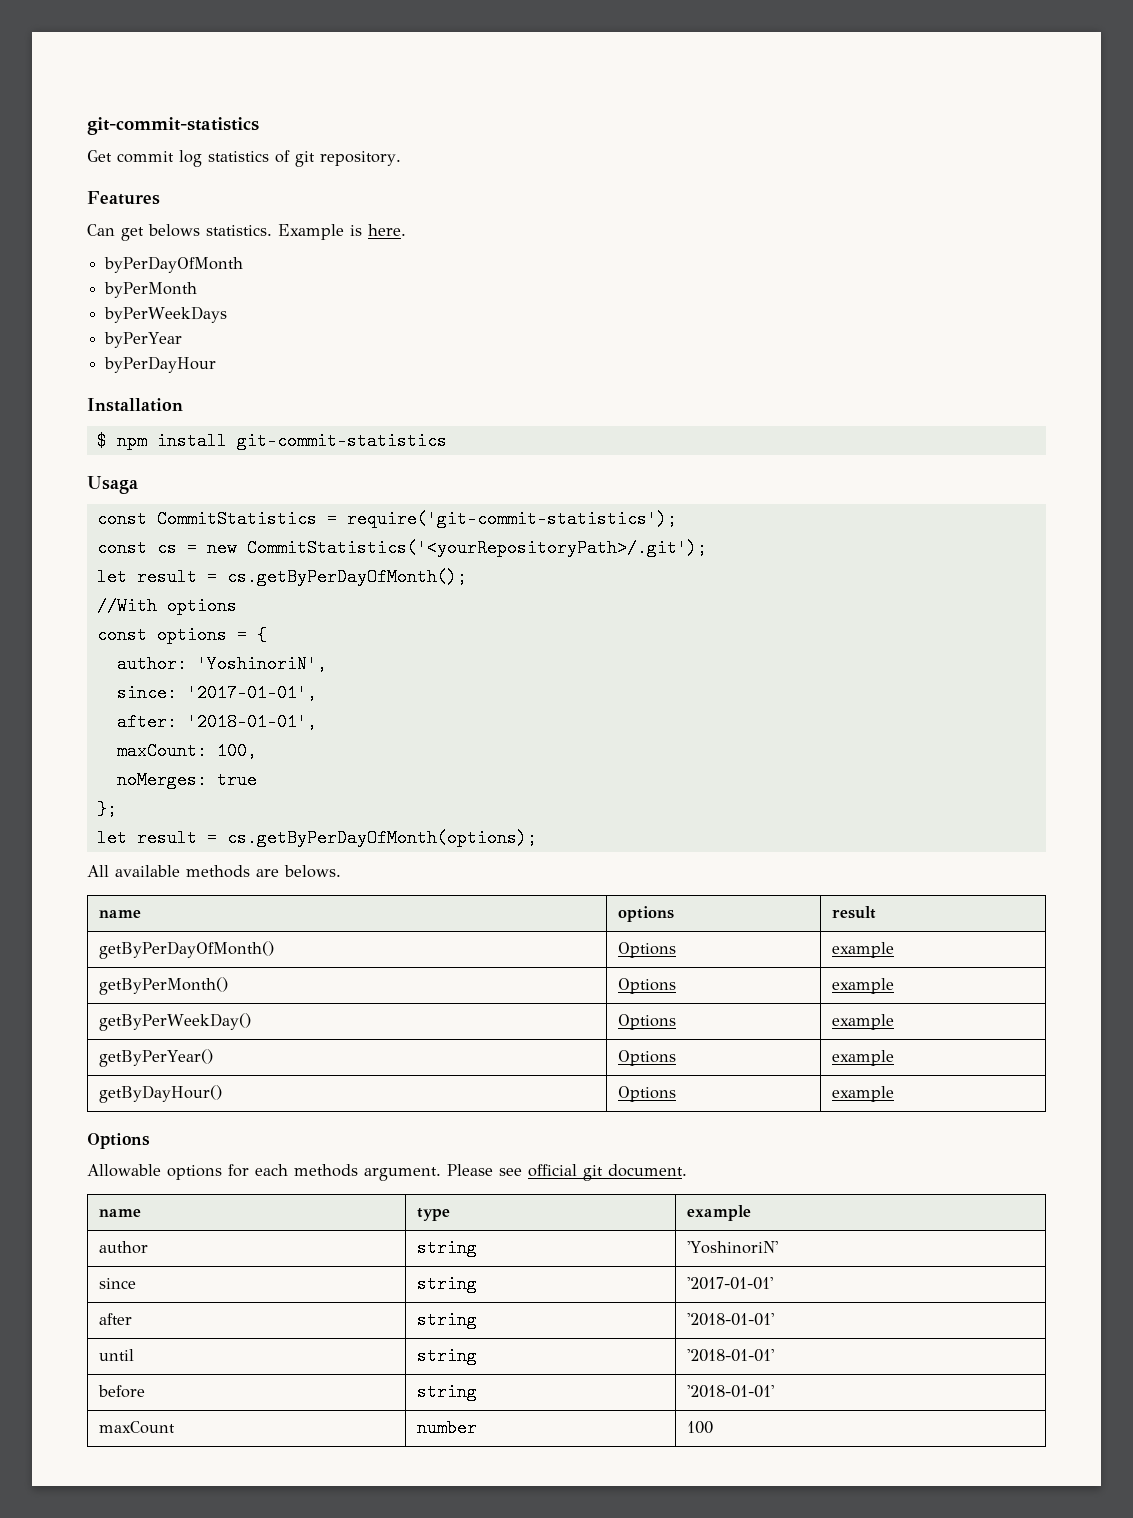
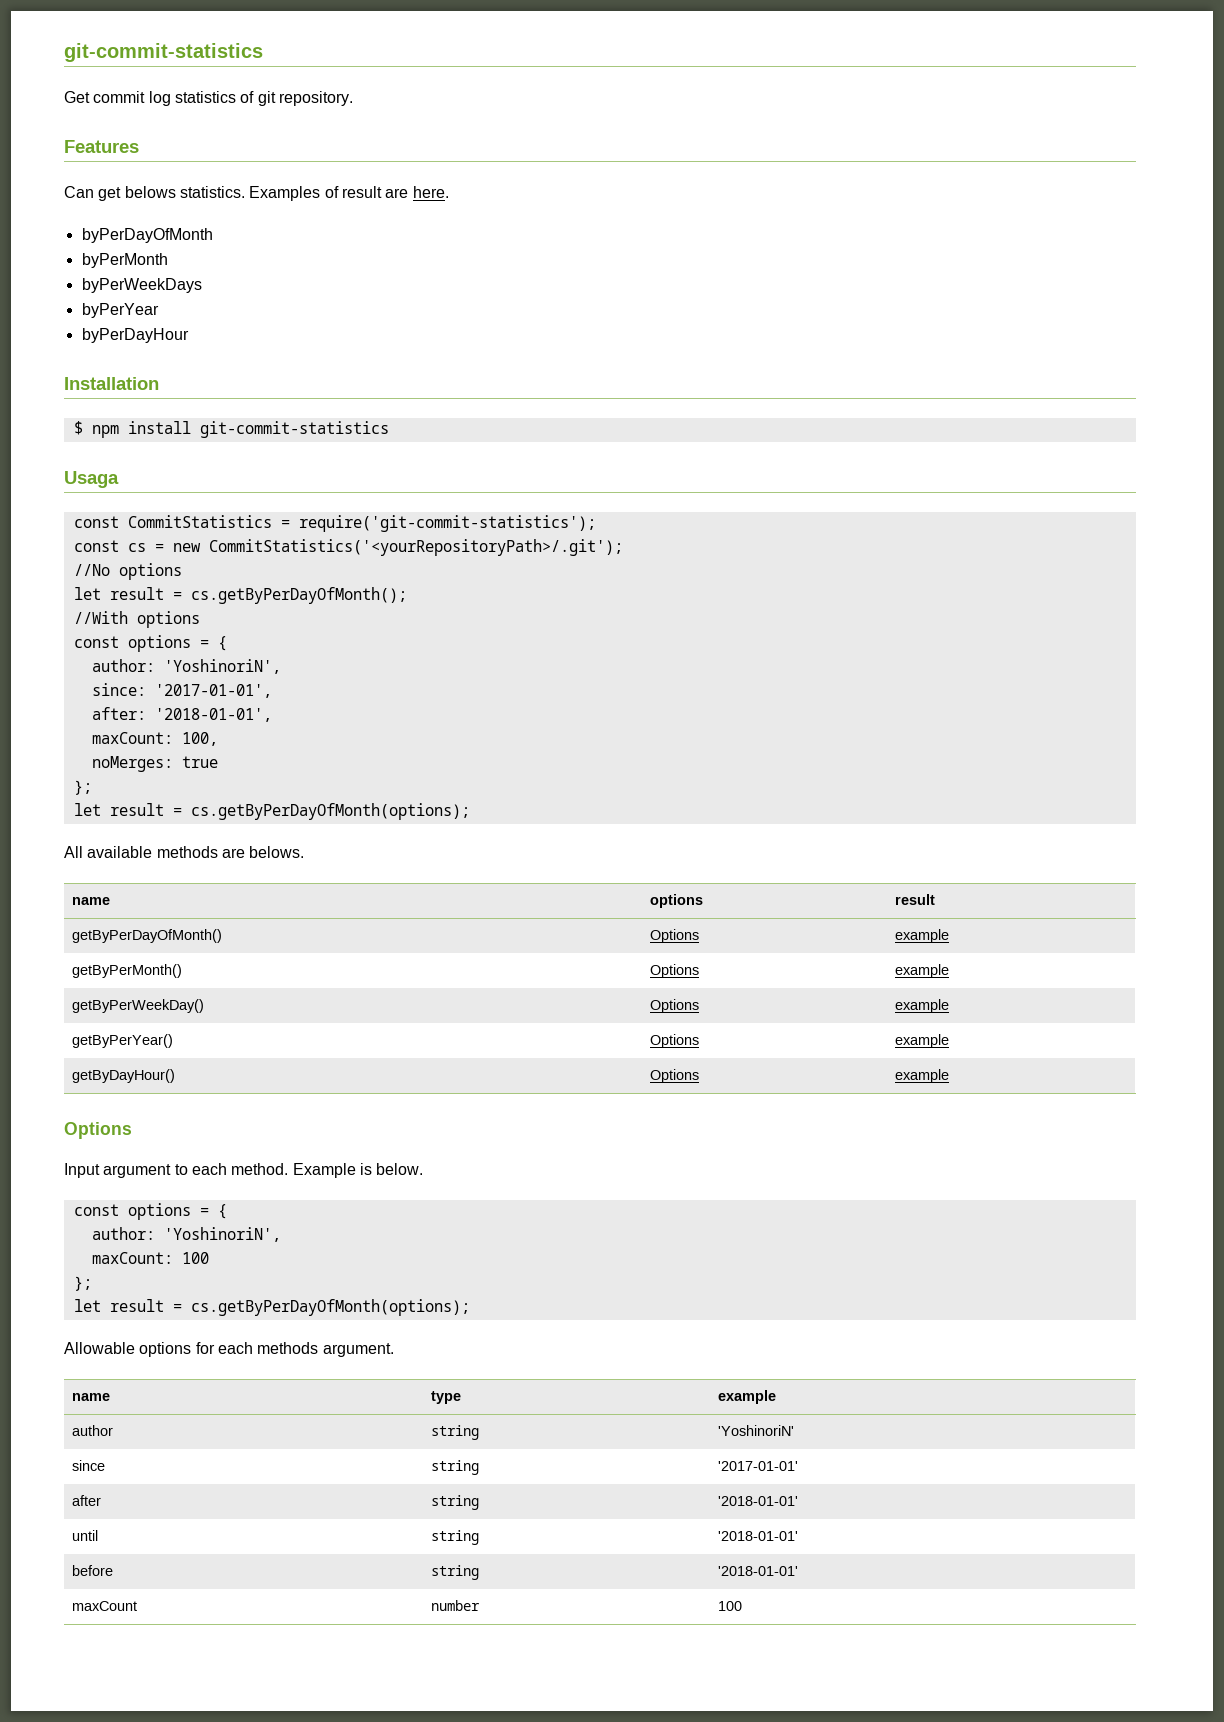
- Example is here.
+ Examples of result are here.
+ //No options
+ Input argument to each method. Example is below.
+ const options = {
+ author: 'YoshinoriN',
+ maxCount: 100
+ };
+ let result = cs.getByPerDayOfMonth(options);
- Please see official git document.

